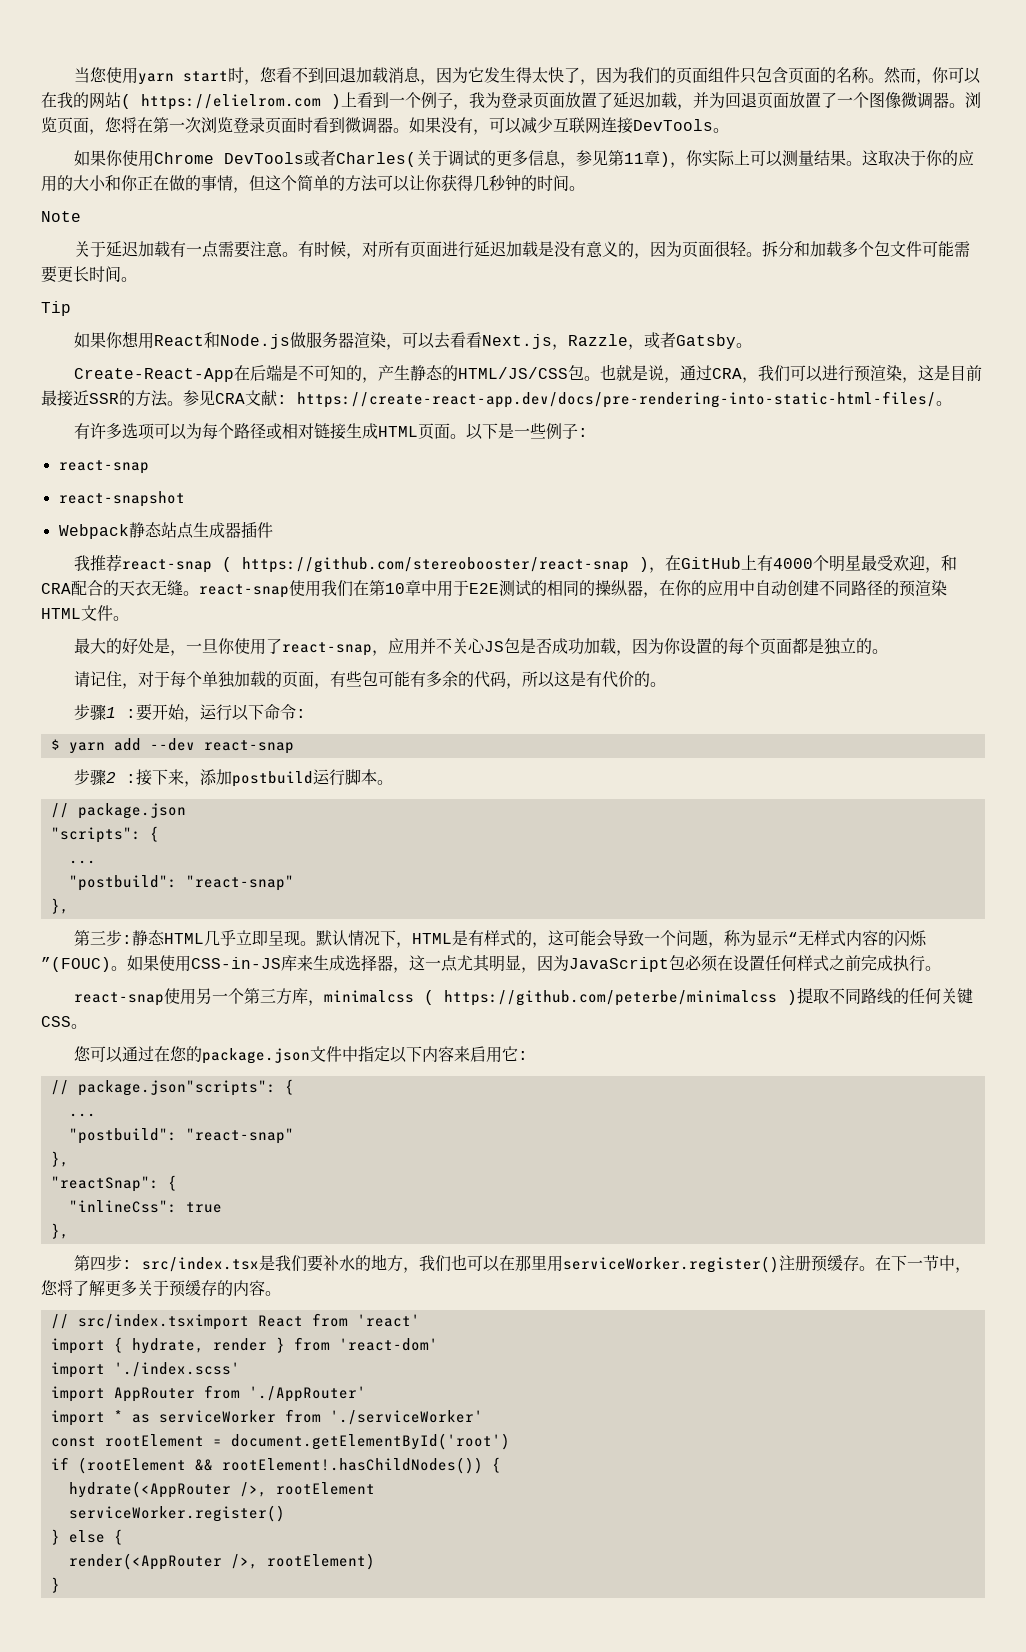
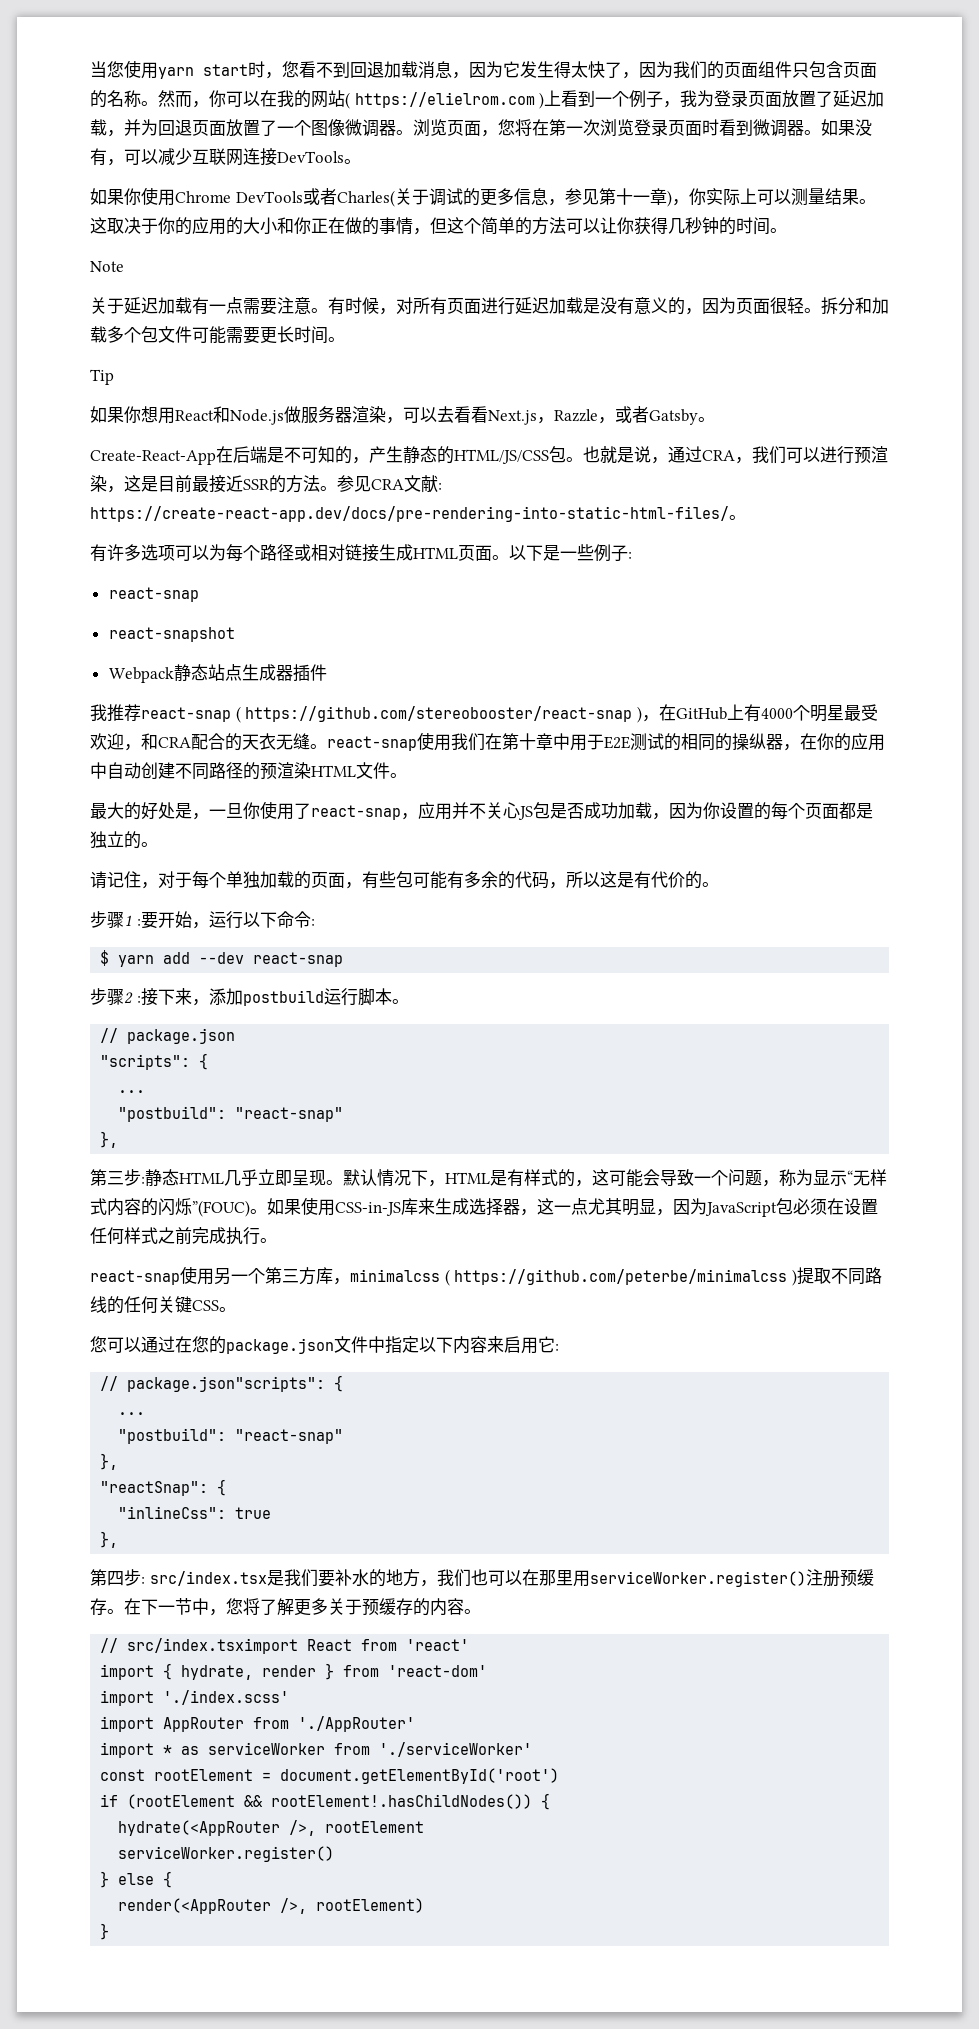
- 如果你使用Chrome DevTools或者Charles(关于调试的更多信息，参见第11章)，你实际上可以测量结果。
+ 如果你使用Chrome DevTools或者Charles(关于调试的更多信息，参见第十一章)，你实际上可以测量结果。
- 我推荐react-snap ( https://github.com/stereobooster/react-snap )，在GitHub上有4000个明星最受欢迎，和CRA配合的天衣无缝。react-snap使用我们在第10章中用于E2E测试的相同的操纵器，在你的应用中自动创建不同路径的预渲染HTML文件。
+ 我推荐react-snap ( https://github.com/stereobooster/react-snap )，在GitHub上有4000个明星最受欢迎，和CRA配合的天衣无缝。react-snap使用我们在第十章中用于E2E测试的相同的操纵器，在你的应用中自动创建不同路径的预渲染HTML文件。

